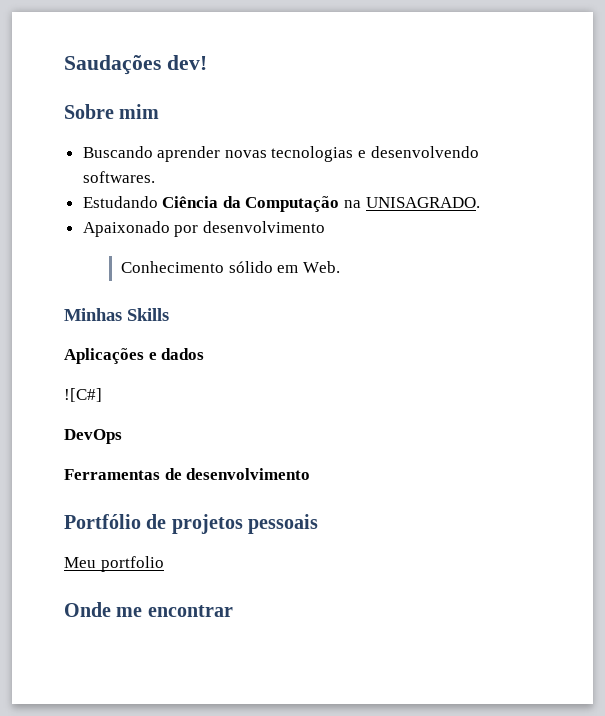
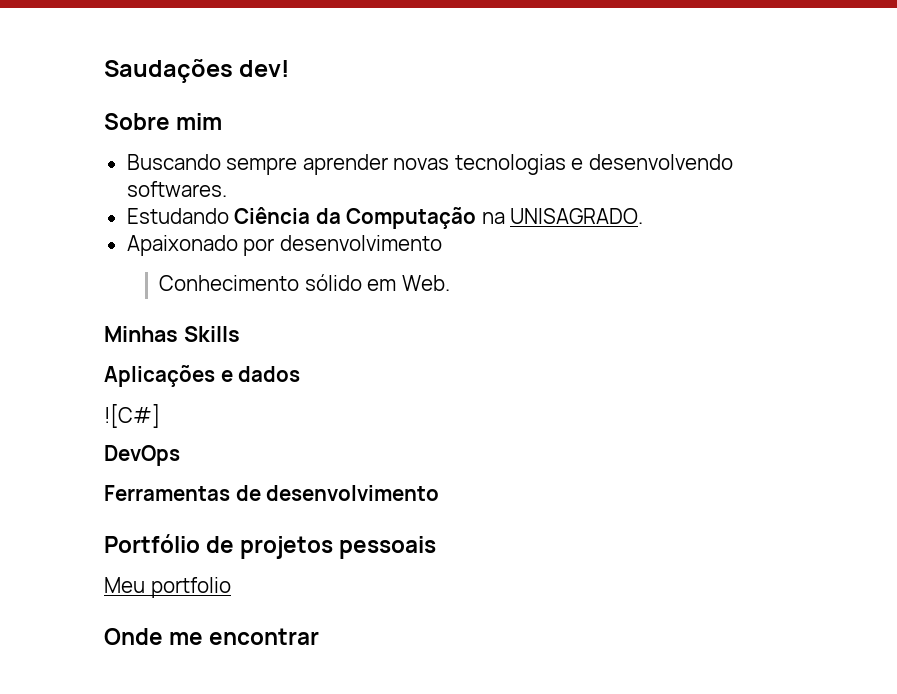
- Buscando aprender novas tecnologias e desenvolvendo softwares.
+ Buscando sempre aprender novas tecnologias e desenvolvendo softwares.

